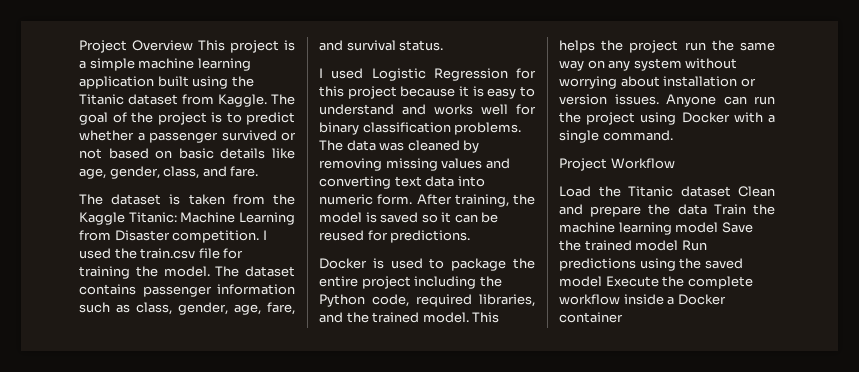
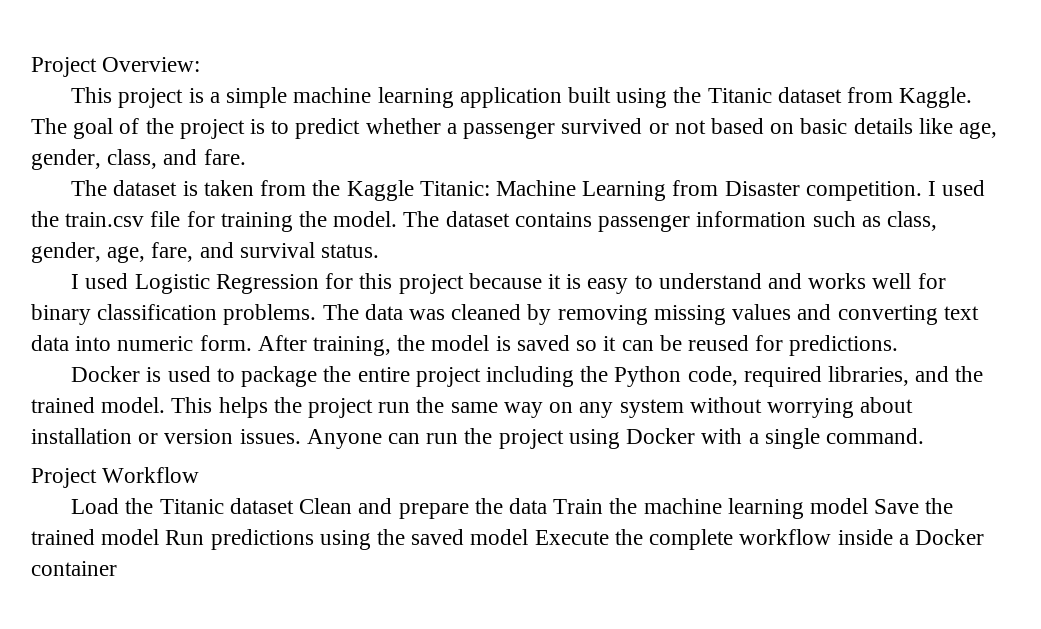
- Project Overview This project is a simple machine learning application built using the Titanic dataset from Kaggle.
+ Project Overview:
+ This project is a simple machine learning application built using the Titanic dataset from Kaggle.

